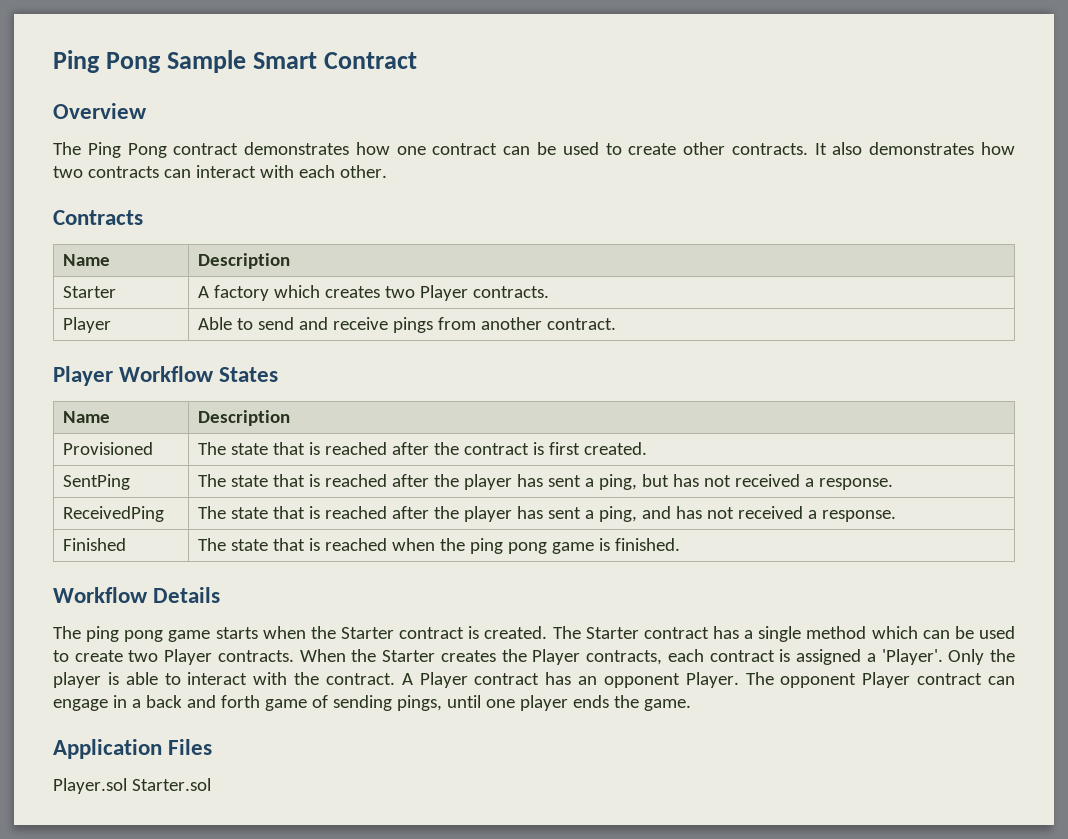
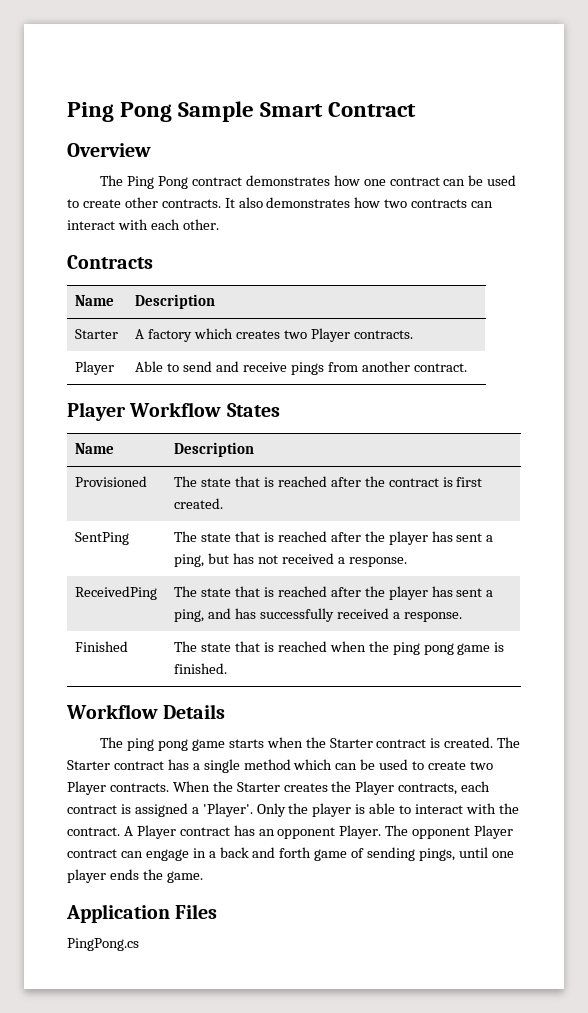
- ReceivedPing | The state that is reached after the player has sent a ping, and has not received a response.
+ ReceivedPing | The state that is reached after the player has sent a ping, and has successfully received a response.
- Player.sol Starter.sol
+ PingPong.cs

